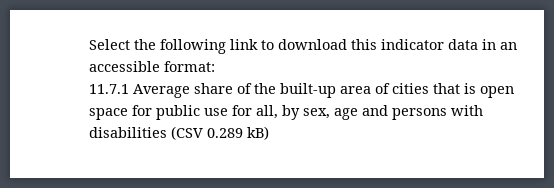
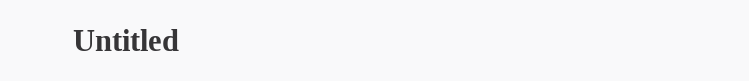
- Select the following link to download this indicator data in an accessible format:
- 11.7.1 Average share of the built-up area of cities that is open space for public use for all, by sex, age and persons with disabilities (CSV 0.289 kB)
+ Untitled

